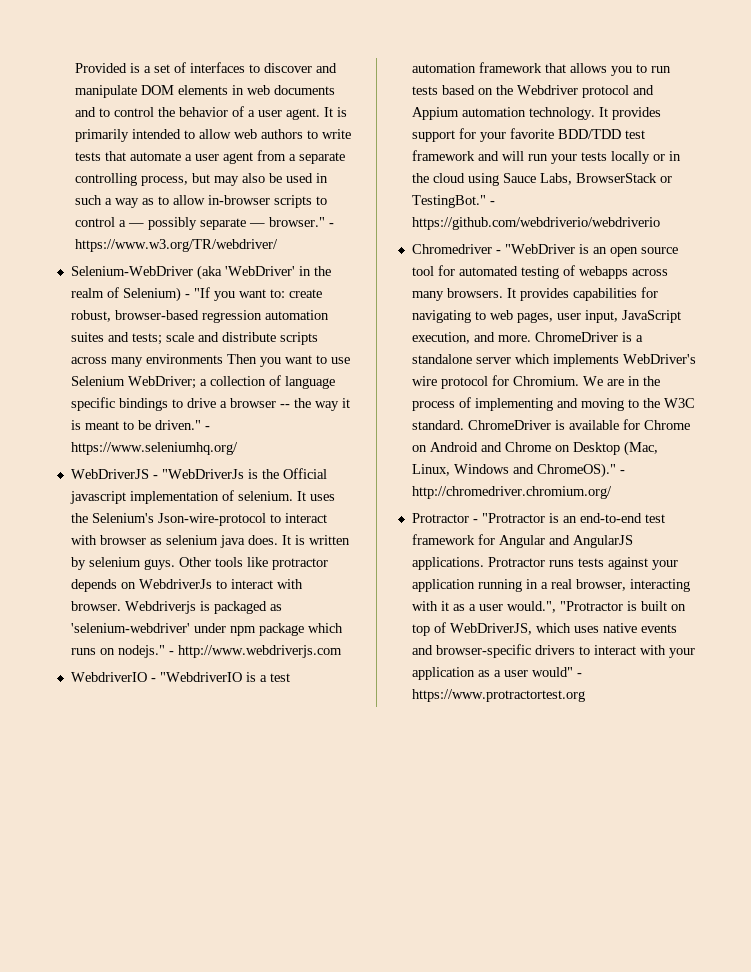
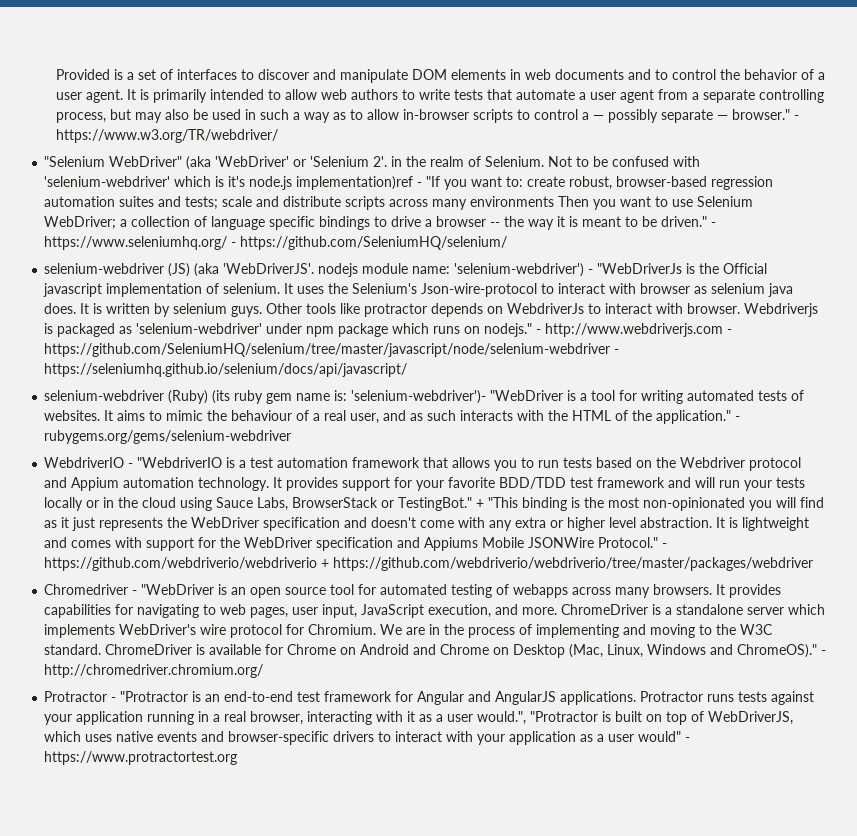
- Selenium-WebDriver (aka 'WebDriver' in the realm of Selenium) - "If you want to: create robust, browser-based regression automation suites and tests; scale and distribute scripts across many environments Then you want to use Selenium WebDriver; a collection of language specific bindings to drive a browser -- the way it is meant to be driven."
+ "Selenium WebDriver" (aka 'WebDriver' or 'Selenium 2'. in the realm of Selenium. Not to be confused with 'selenium-webdriver' which is it's node.js implementation)ref - "If you want to: create robust, browser-based regression automation suites and tests; scale and distribute scripts across many environments Then you want to use Selenium WebDriver; a collection of language specific bindings to drive a browser -- the way it is meant to be driven."
- - https://www.seleniumhq.org/
- WebDriverJS - "WebDriverJs is the Official javascript implementation of selenium.
+ - https://www.seleniumhq.org/ - https://github.com/SeleniumHQ/selenium/
+ selenium-webdriver (JS) (aka 'WebDriverJS'. nodejs module name: 'selenium-webdriver') - "WebDriverJs is the Official javascript implementation of selenium.
- - http://www.webdriverjs.com
+ - http://www.webdriverjs.com - https://github.com/SeleniumHQ/selenium/tree/master/javascript/node/selenium-webdriver - https://seleniumhq.github.io/selenium/docs/api/javascript/
+ selenium-webdriver (Ruby) (its ruby gem name is: 'selenium-webdriver')- "WebDriver is a tool for writing automated tests of websites. It aims to mimic the behaviour of a real user, and as such interacts with the HTML of the application." - rubygems.org/gems/selenium-webdriver
+ + "This binding is the most non-opinionated you will find as it just represents the WebDriver specification and doesn't come with any extra or higher level abstraction. It is lightweight and comes with support for the WebDriver specification and Appiums Mobile JSONWire Protocol."
- - https://github.com/webdriverio/webdriverio
+ - https://github.com/webdriverio/webdriverio + https://github.com/webdriverio/webdriverio/tree/master/packages/webdriver

